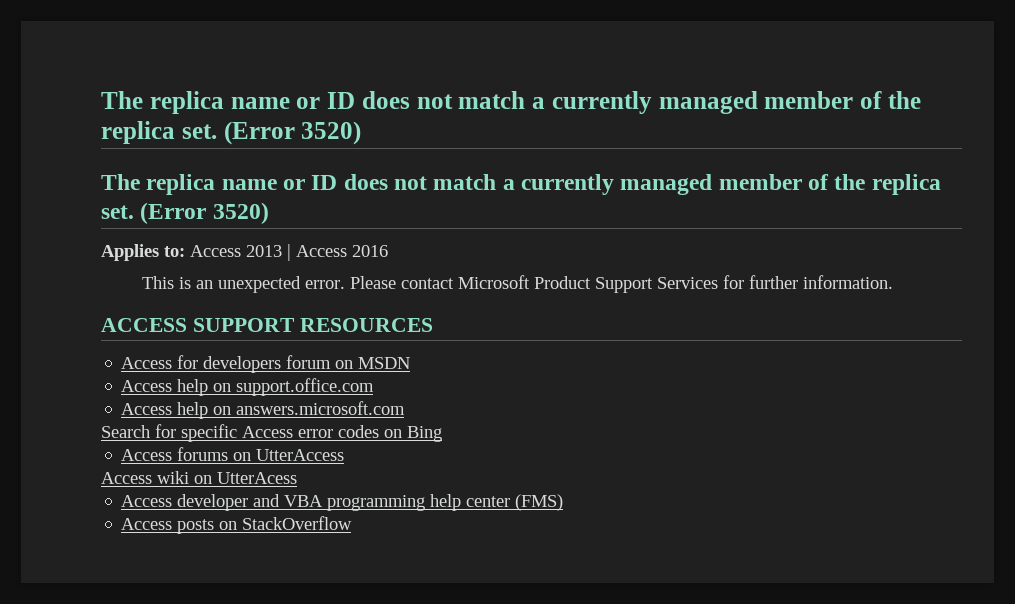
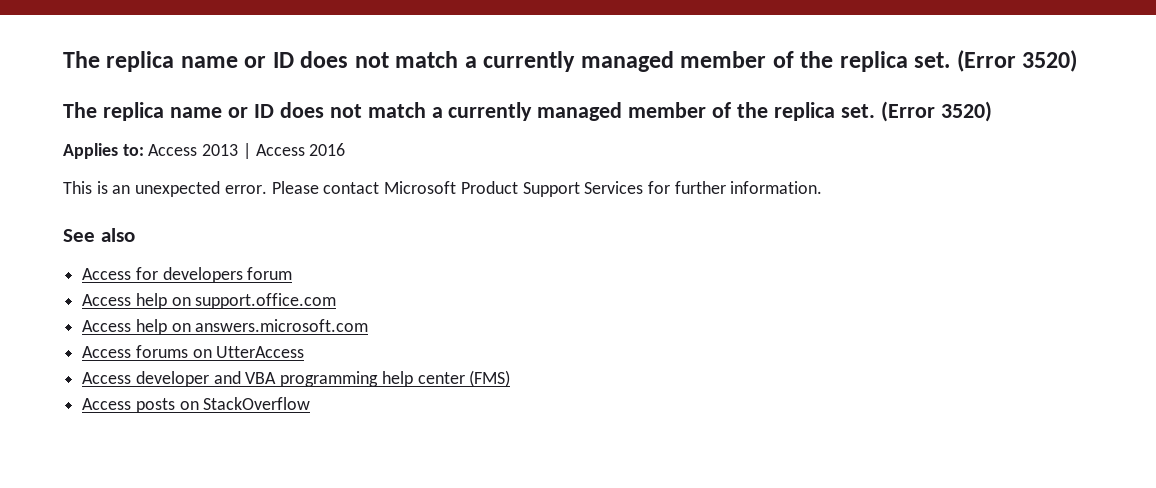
- ACCESS SUPPORT RESOURCES
+ See also
- Access for developers forum on MSDN
+ Access for developers forum
- Search for specific Access error codes on Bing
- Access wiki on UtterAcess

